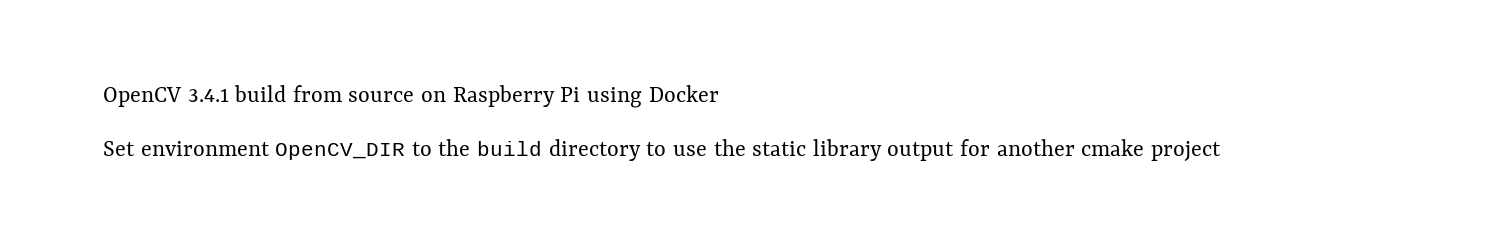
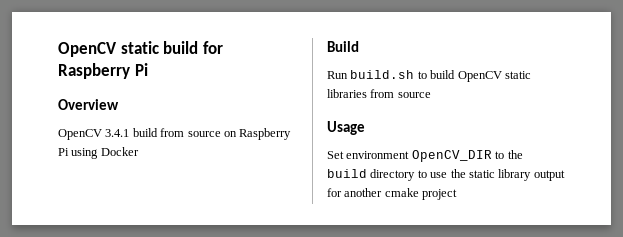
+ OpenCV static build for Raspberry Pi
+ Overview
+ Build
+ Run build.sh to build OpenCV static libraries from source
+ Usage

